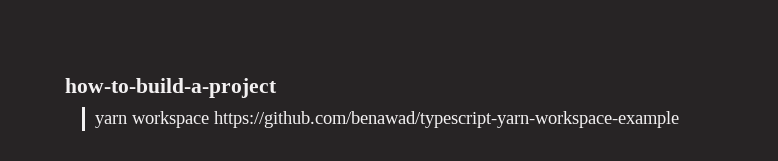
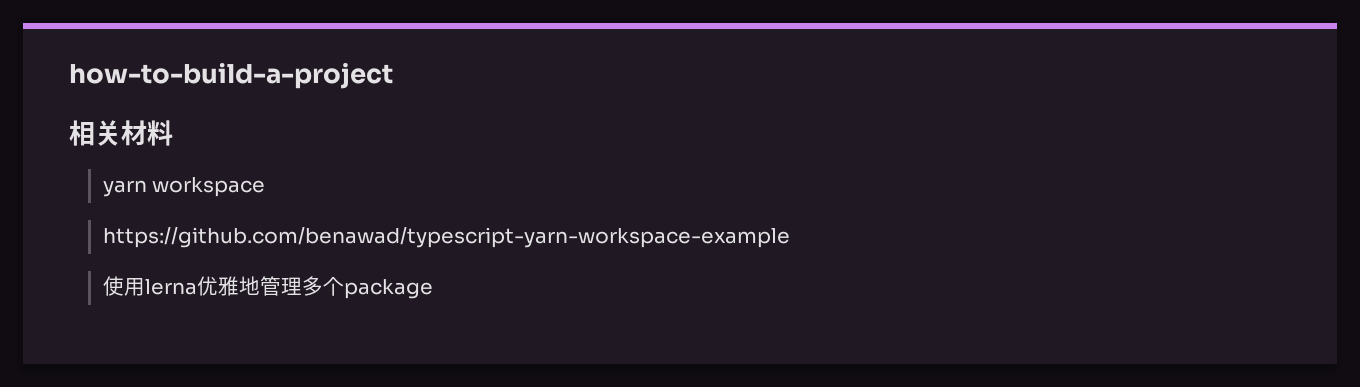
+ 相关材料
- yarn workspace https://github.com/benawad/typescript-yarn-workspace-example
+ yarn workspace
+ https://github.com/benawad/typescript-yarn-workspace-example
+ 使用lerna优雅地管理多个package

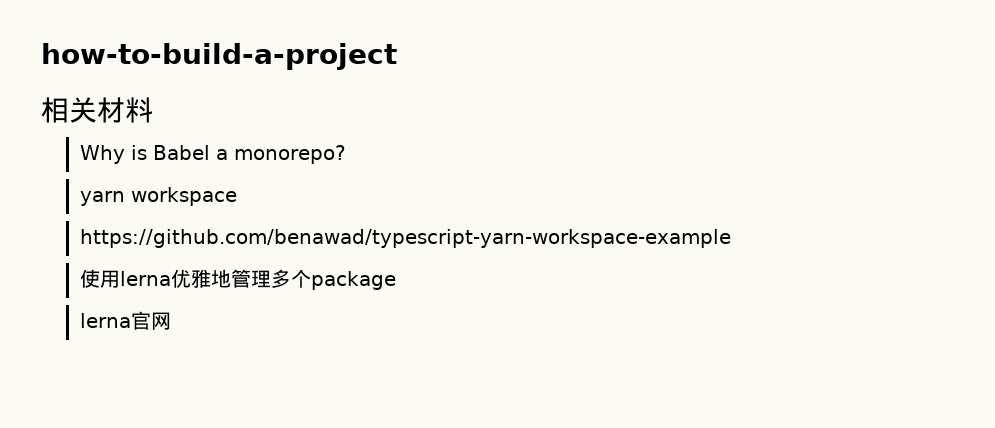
+ Why is Babel a monorepo?
+ lerna官网

